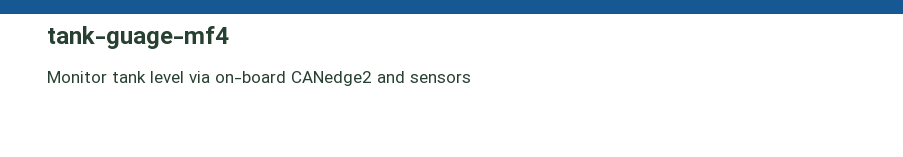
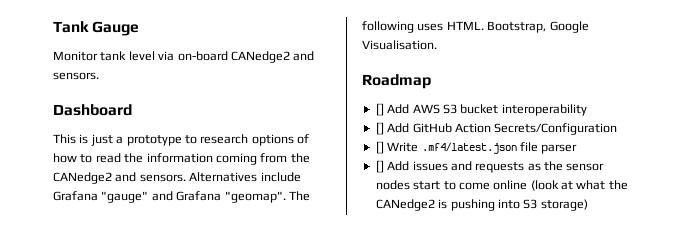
- tank-guage-mf4
+ Tank Gauge
- Monitor tank level via on-board CANedge2 and sensors
+ Monitor tank level via on-board CANedge2 and sensors.
+ Dashboard
+ This is just a prototype to research options of how to read the information coming from the CANedge2 and sensors. Alternatives include Grafana "gauge" and Grafana "geomap". The following uses HTML. Bootstrap, Google Visualisation.
+ Roadmap
+ [] Add AWS S3 bucket interoperability
+ [] Add GitHub Action Secrets/Configuration
+ [] Write .mf4/latest.json file parser
+ [] Add issues and requests as the sensor nodes start to come online (look at what the CANedge2 is pushing into S3 storage)

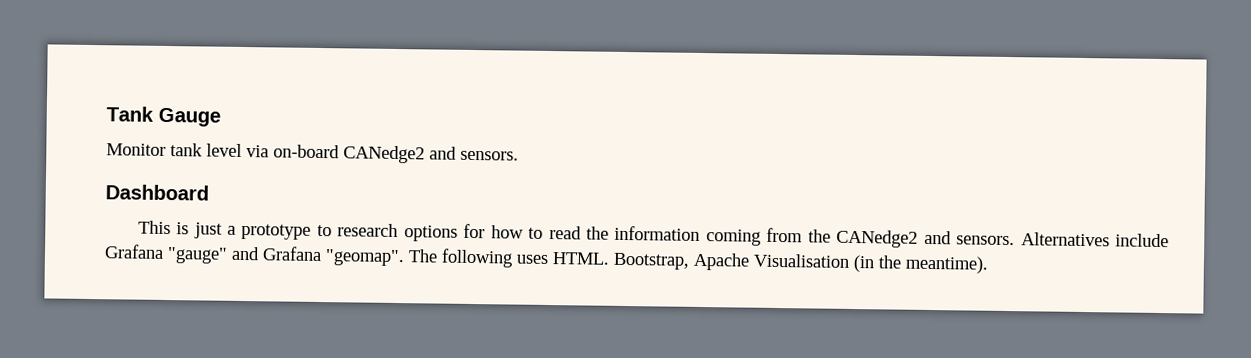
- This is just a prototype to research options of how to read the information coming from the CANedge2 and sensors.
+ This is just a prototype to research options for how to read the information coming from the CANedge2 and sensors.
- Bootstrap, Google Visualisation.
- Roadmap
- [] Add AWS S3 bucket interoperability
- [] Add GitHub Action Secrets/Configuration
- [] Write .mf4/latest.json file parser
- [] Add issues and requests as the sensor nodes start to come online (look at what the CANedge2 is pushing into S3 storage)
+ Bootstrap, Apache Visualisation (in the meantime).

